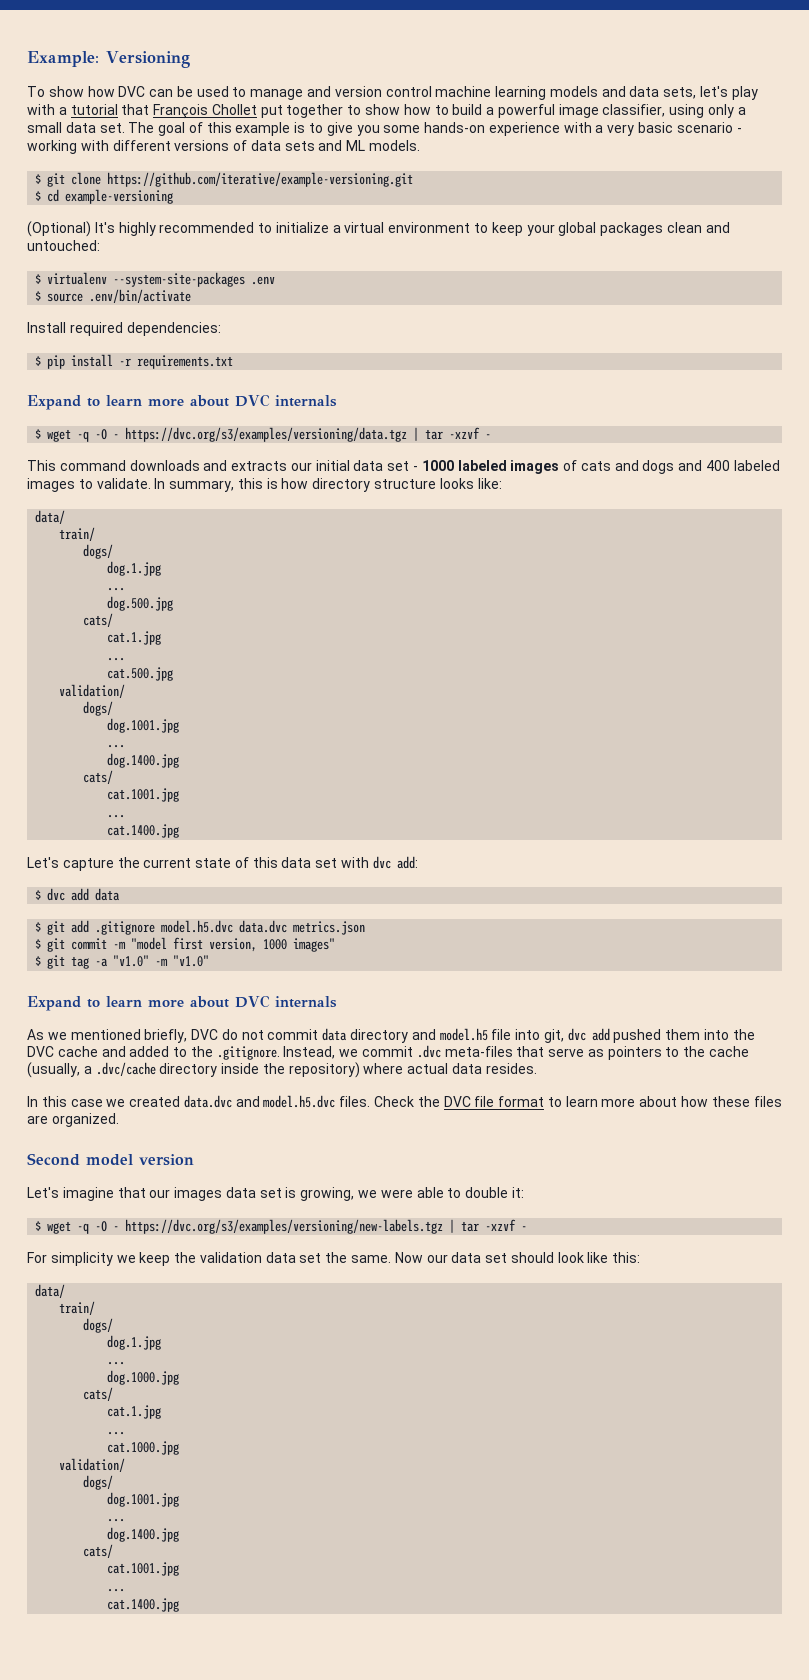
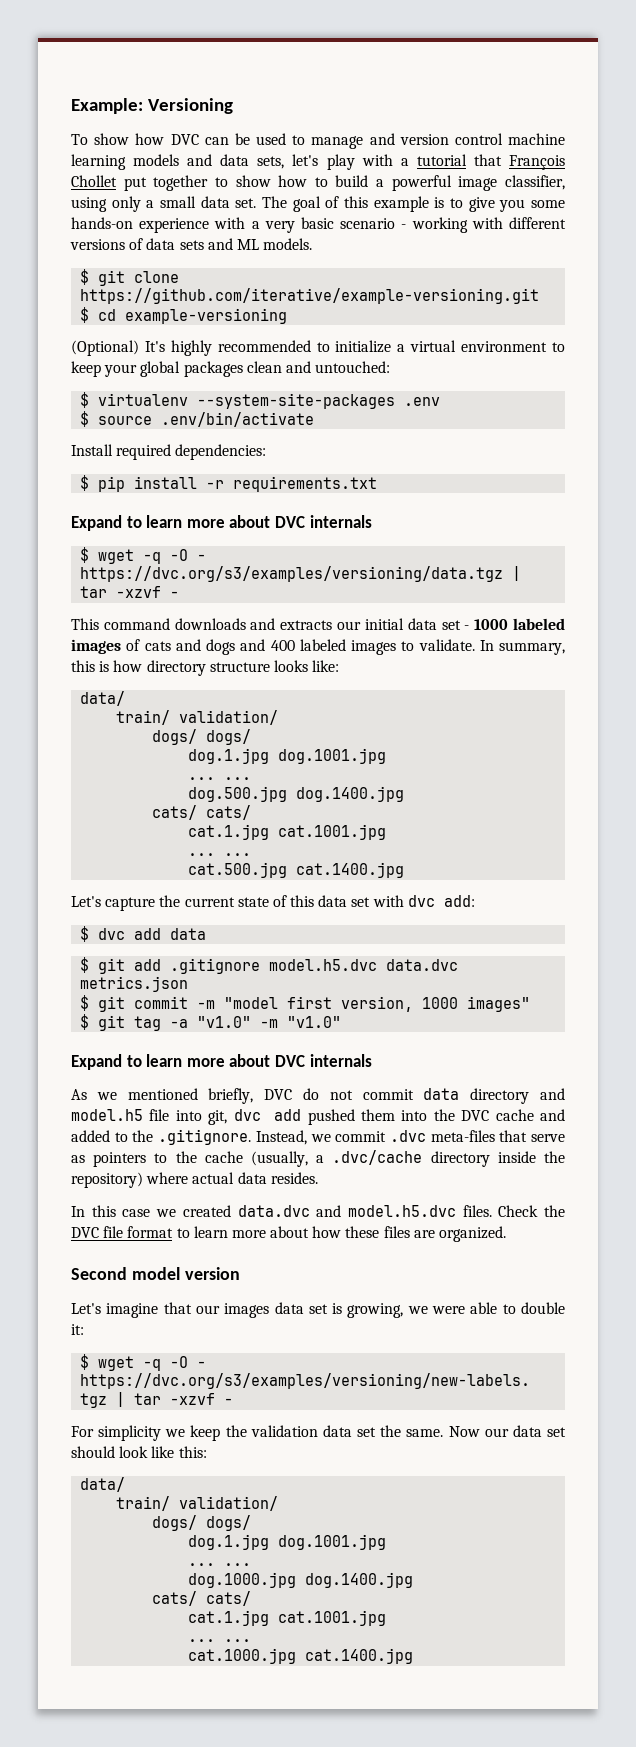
  In summary, this is how directory structure looks like:
  data/
- train/
- dogs/
- dog.1.jpg
- ...
+ train/ validation/
+ dogs/ dogs/
+ dog.1.jpg dog.1001.jpg
+ ... ...
- dog.500.jpg
- cats/
- cat.1.jpg
- ...
+ dog.500.jpg dog.1400.jpg
+ cats/ cats/
+ cat.1.jpg cat.1001.jpg
+ ... ...
- cat.500.jpg
- validation/
- dogs/
- dog.1001.jpg
- ...
- dog.1400.jpg
- cats/
- cat.1001.jpg
- ...
- cat.1400.jpg
+ cat.500.jpg cat.1400.jpg
  Now our data set should look like this:
  data/
- train/
- dogs/
- dog.1.jpg
- ...
+ train/ validation/
+ dogs/ dogs/
+ dog.1.jpg dog.1001.jpg
+ ... ...
- dog.1000.jpg
- cats/
- cat.1.jpg
- ...
+ dog.1000.jpg dog.1400.jpg
+ cats/ cats/
+ cat.1.jpg cat.1001.jpg
+ ... ...
- cat.1000.jpg
- validation/
- dogs/
- dog.1001.jpg
- ...
- dog.1400.jpg
- cats/
- cat.1001.jpg
- ...
- cat.1400.jpg
+ cat.1000.jpg cat.1400.jpg

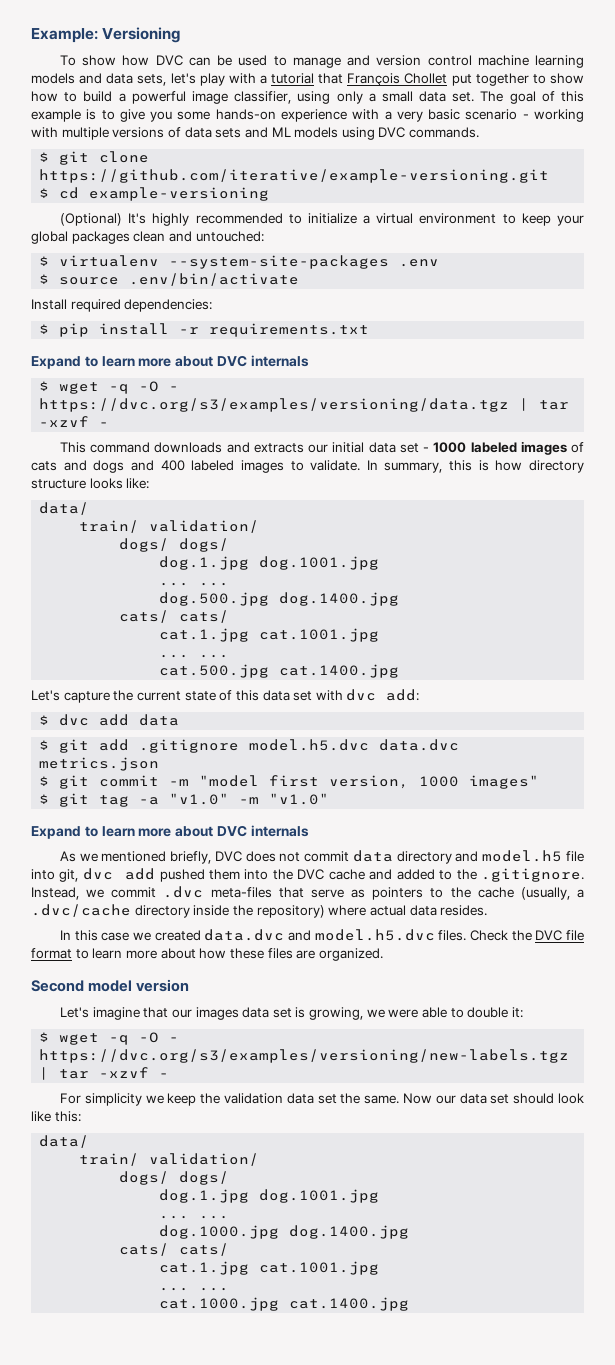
- The goal of this example is to give you some hands-on experience with a very basic scenario - working with different versions of data sets and ML models.
+ The goal of this example is to give you some hands-on experience with a very basic scenario - working with multiple versions of data sets and ML models using DVC commands.
- As we mentioned briefly, DVC do not commit data directory and model.h5 file into git, dvc add pushed them into the DVC cache and added to the .gitignore. Instead, we commit .dvc meta-files that serve as pointers to the cache (usually, a .dvc/cache directory inside the repository) where actual data resides.
+ As we mentioned briefly, DVC does not commit data directory and model.h5 file into git, dvc add pushed them into the DVC cache and added to the .gitignore. Instead, we commit .dvc meta-files that serve as pointers to the cache (usually, a .dvc/cache directory inside the repository) where actual data resides.

